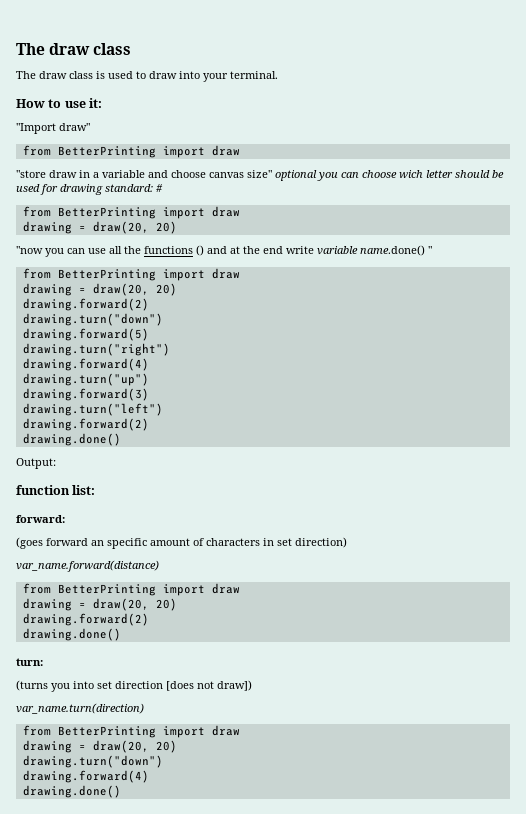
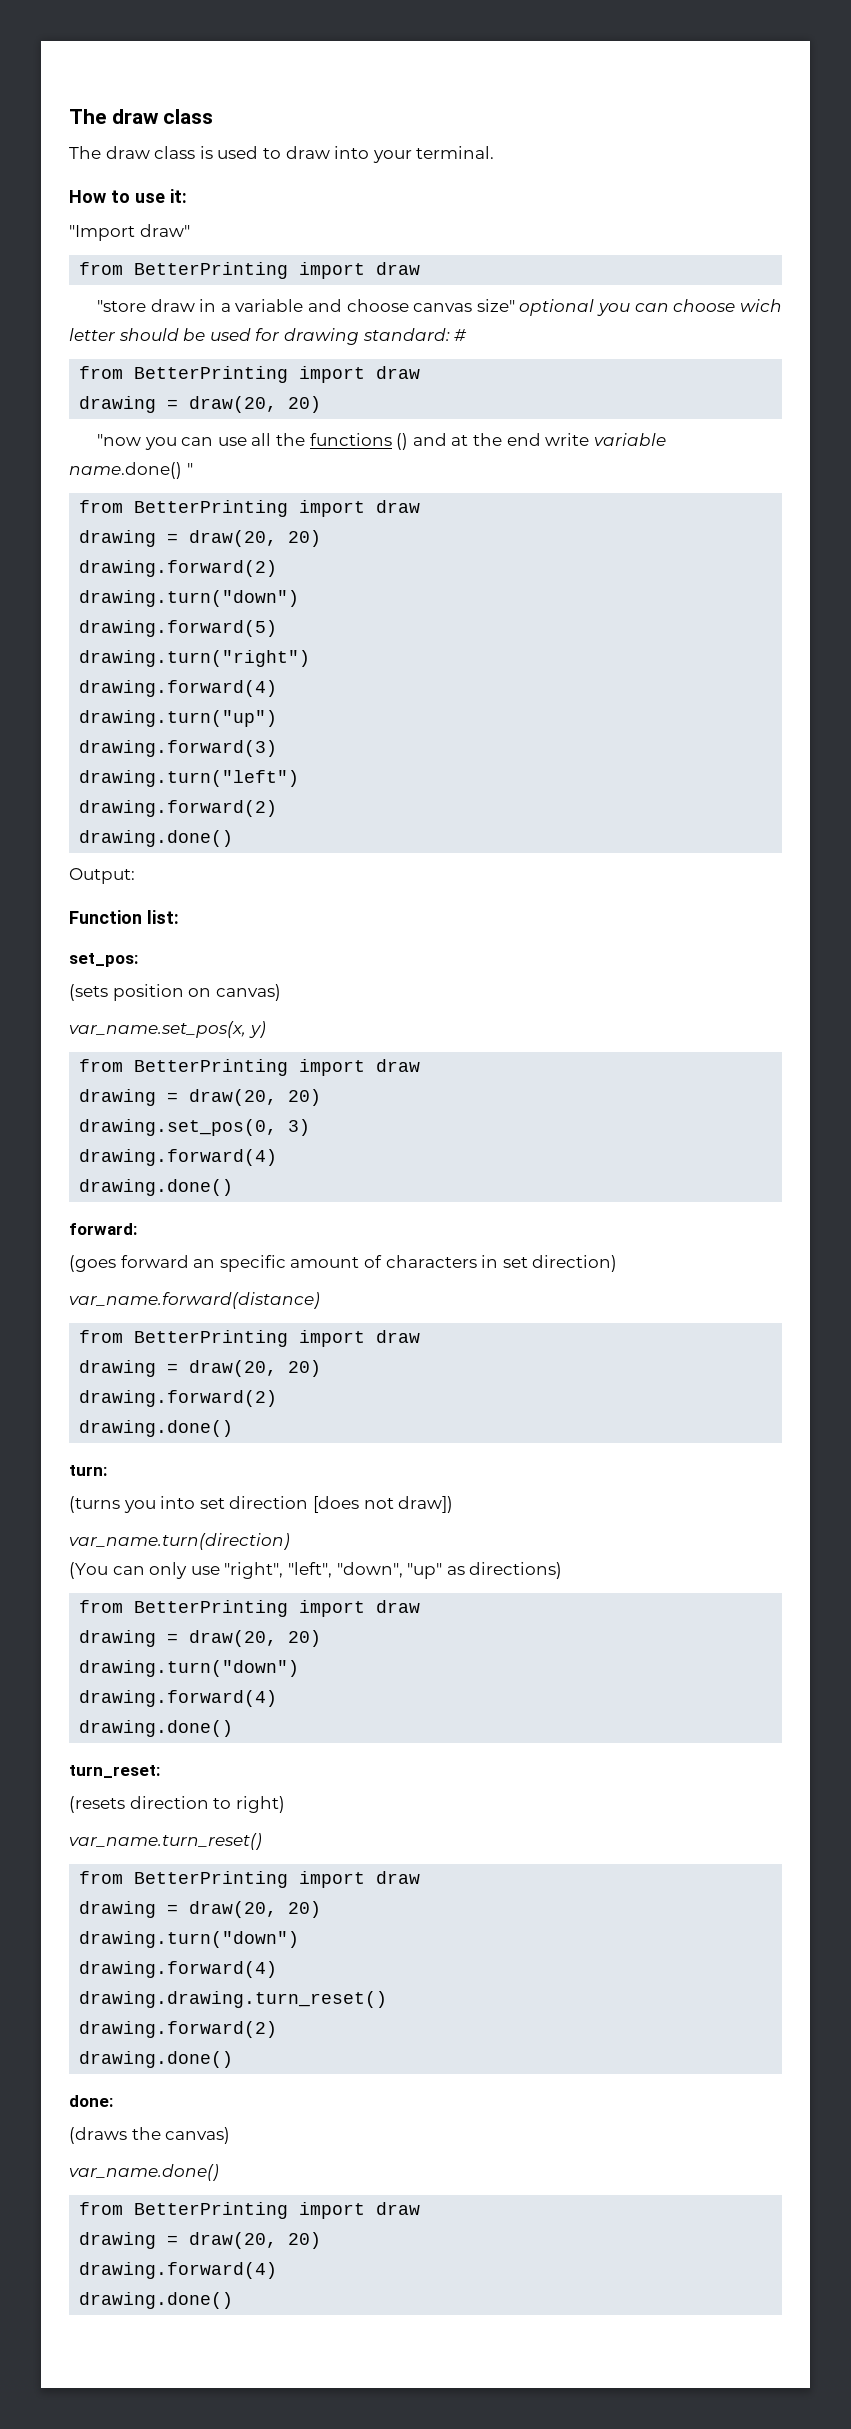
- function list:
+ Function list:
+ set_pos:
+ (sets position on canvas)
+ var_name.set_pos(x, y)
+ from BetterPrinting import draw
+ drawing = draw(20, 20)
+ drawing.set_pos(0, 3)
+ drawing.forward(4)
+ drawing.done()
+ (You can only use "right", "left", "down", "up" as directions)
+ turn_reset:
+ (resets direction to right)
+ var_name.turn_reset()
+ from BetterPrinting import draw
+ drawing = draw(20, 20)
+ drawing.turn("down")
+ drawing.forward(4)
+ drawing.drawing.turn_reset()
+ drawing.forward(2)
+ drawing.done()
+ done:
+ (draws the canvas)
+ var_name.done()
+ from BetterPrinting import draw
+ drawing = draw(20, 20)
+ drawing.forward(4)
+ drawing.done()

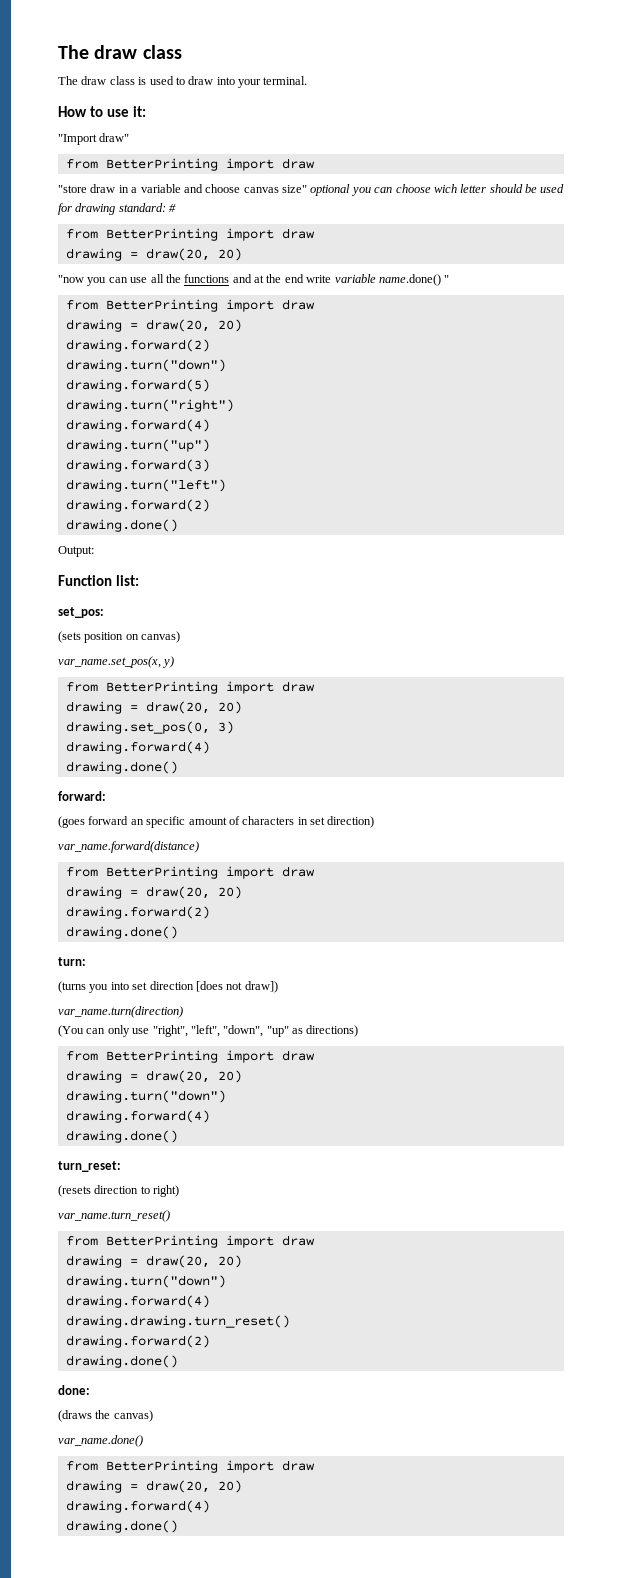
- "now you can use all the functions () and at the end write variable name.done() "
+ "now you can use all the functions and at the end write variable name.done() "

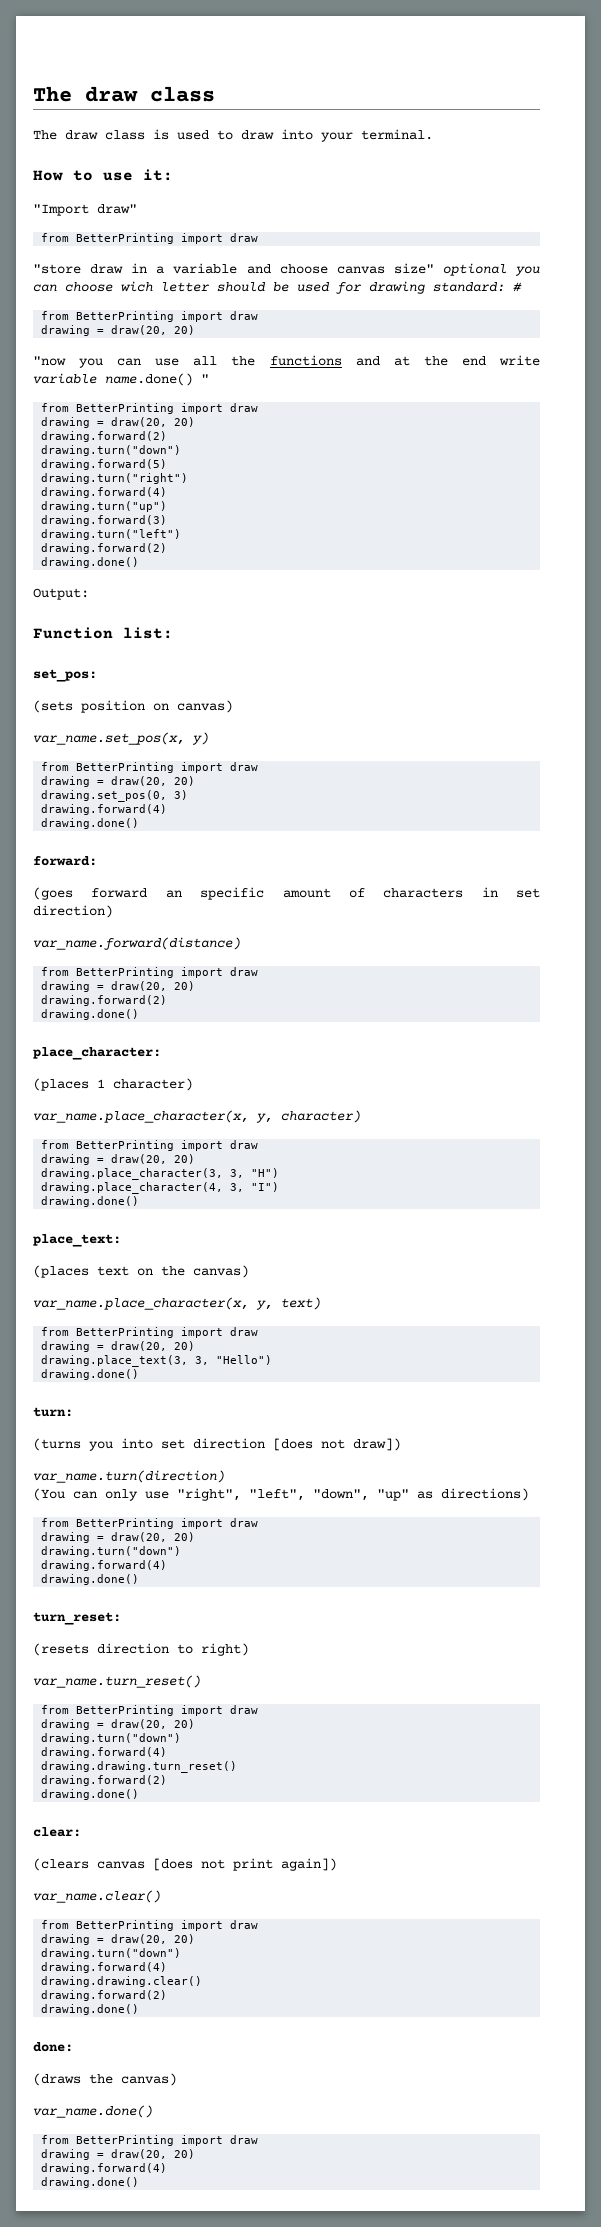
+ place_character:
+ (places 1 character)
+ var_name.place_character(x, y, character)
+ from BetterPrinting import draw
+ drawing = draw(20, 20)
+ drawing.place_character(3, 3, "H")
+ drawing.place_character(4, 3, "I")
+ drawing.done()
+ place_text:
+ (places text on the canvas)
+ var_name.place_character(x, y, text)
+ from BetterPrinting import draw
+ drawing = draw(20, 20)
+ drawing.place_text(3, 3, "Hello")
+ drawing.done()
+ clear:
+ (clears canvas [does not print again])
+ var_name.clear()
+ from BetterPrinting import draw
+ drawing = draw(20, 20)
+ drawing.turn("down")
+ drawing.forward(4)
+ drawing.drawing.clear()
+ drawing.forward(2)
+ drawing.done()

